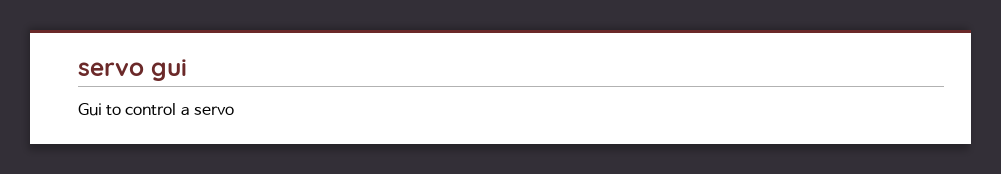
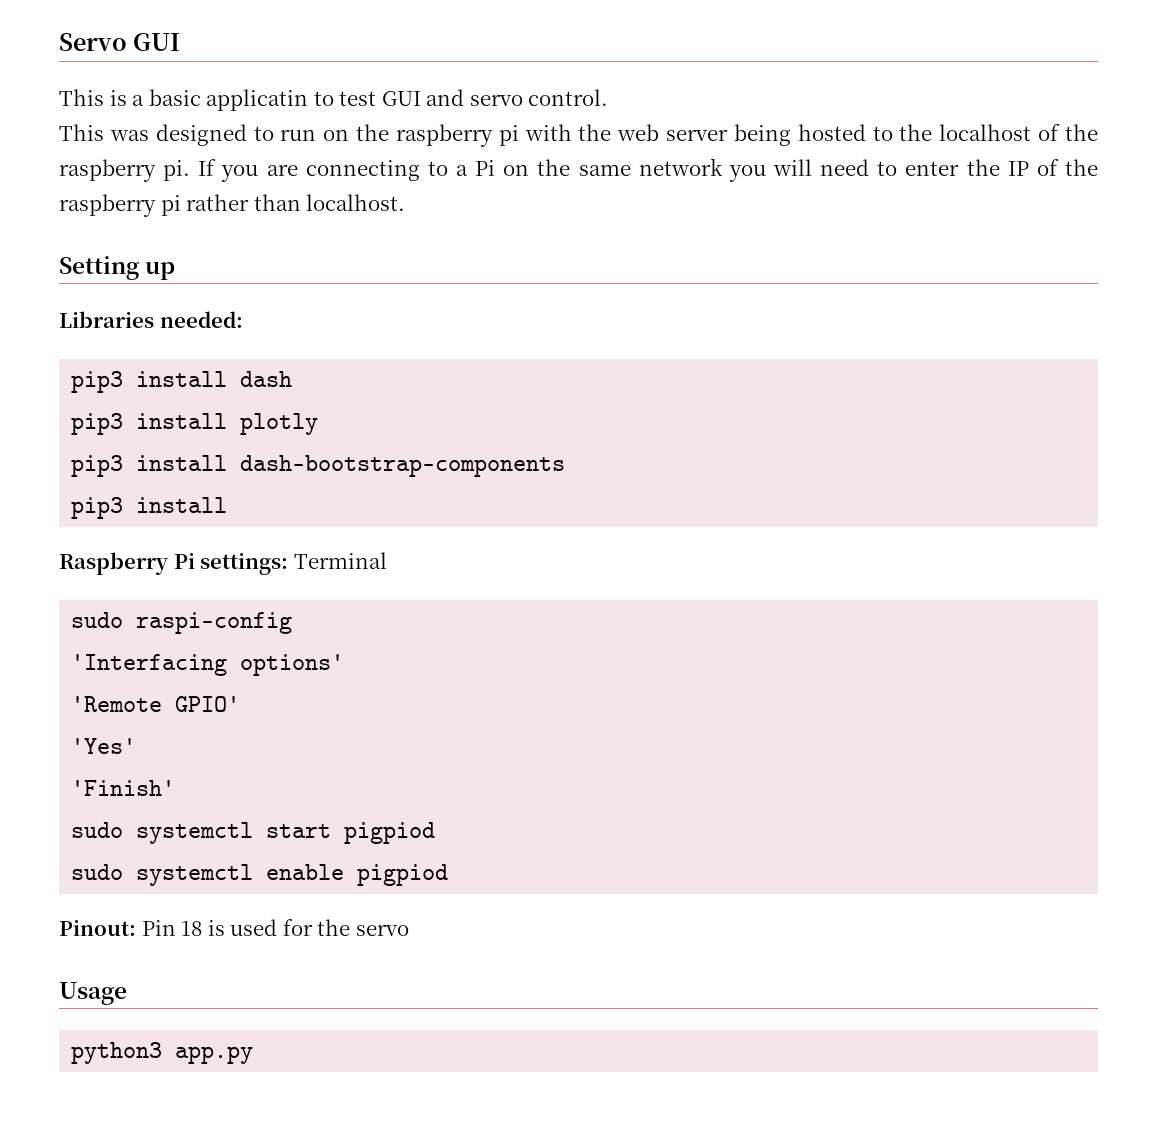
- servo gui
- Gui to control a servo
+ Servo GUI
+ This is a basic applicatin to test GUI and servo control.
+ This was designed to run on the raspberry pi with the web server being hosted to the localhost of the raspberry pi. If you are connecting to a Pi on the same network you will need to enter the IP of the raspberry pi rather than localhost.
+ Setting up
+ Libraries needed:
+ pip3 install dash
+ pip3 install plotly
+ pip3 install dash-bootstrap-components
+ pip3 install
+ Raspberry Pi settings: Terminal
+ sudo raspi-config
+ 'Interfacing options'
+ 'Remote GPIO'
+ 'Yes'
+ 'Finish'
+ sudo systemctl start pigpiod
+ sudo systemctl enable pigpiod
+ Pinout: Pin 18 is used for the servo
+ Usage
+ python3 app.py

